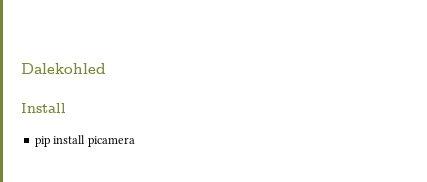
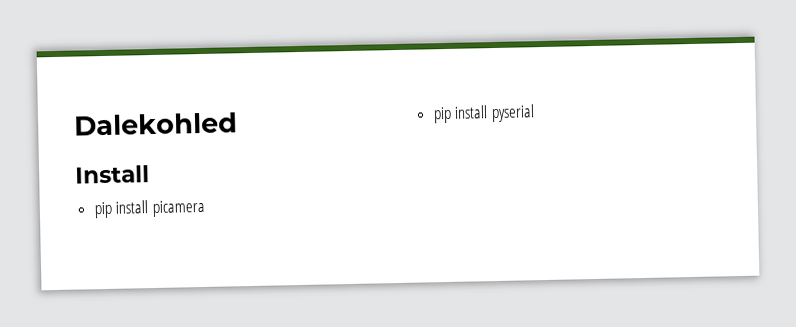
+ pip install pyserial

